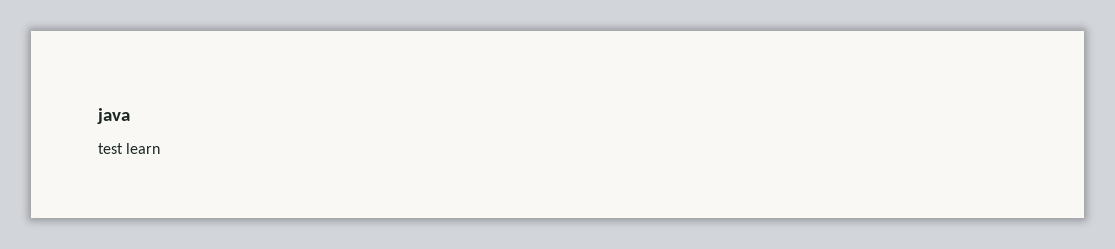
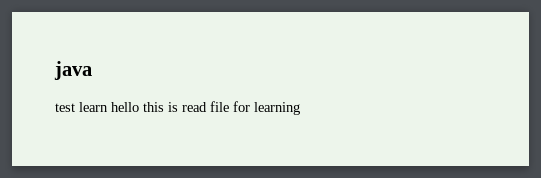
- test learn
+ test learn hello this is read file for learning

